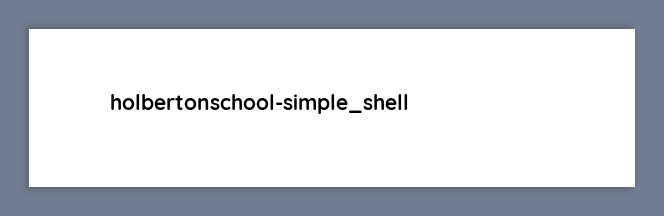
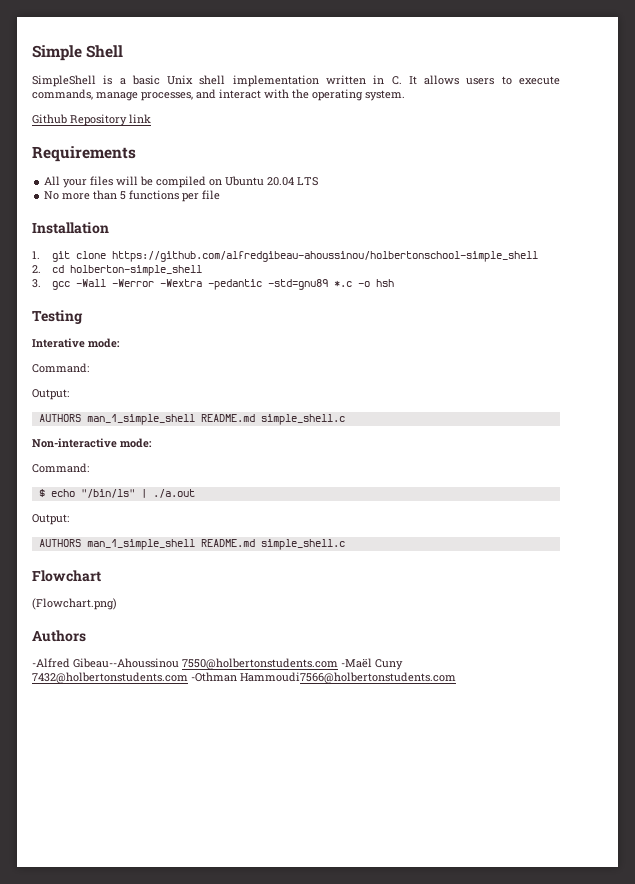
- holbertonschool-simple_shell
+ Simple Shell
+ SimpleShell is a basic Unix shell implementation written in C. It allows users to execute commands, manage processes, and interact with the operating system.
+ Github Repository link
+ Requirements
+ All your files will be compiled on Ubuntu 20.04 LTS
+ No more than 5 functions per file
+ Installation
+ 1. git clone https://github.com/alfredgibeau-ahoussinou/holbertonschool-simple_shell
+ 2. cd holberton-simple_shell
+ 3. gcc -Wall -Werror -Wextra -pedantic -std=gnu89 *.c -o hsh
+ Testing
+ Interative mode:
+ Command:
+ Output:
+ AUTHORS man_1_simple_shell README.md simple_shell.c
+ Non-interactive mode:
+ Command:
+ $ echo "/bin/ls" | ./a.out
+ Output:
+ AUTHORS man_1_simple_shell README.md simple_shell.c
+ Flowchart
+ (Flowchart.png)
+ Authors
+ -Alfred Gibeau--Ahoussinou 7550@holbertonstudents.com -Maël Cuny 7432@holbertonstudents.com -Othman Hammoudi7566@holbertonstudents.com

